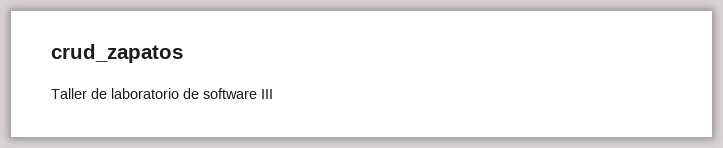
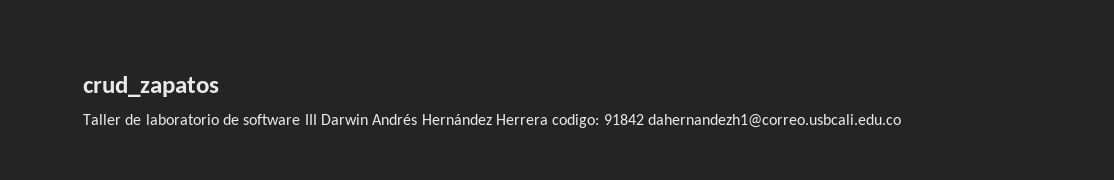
- Taller de laboratorio de software III
+ Taller de laboratorio de software III Darwin Andrés Hernández Herrera codigo: 91842 dahernandezh1@correo.usbcali.edu.co

